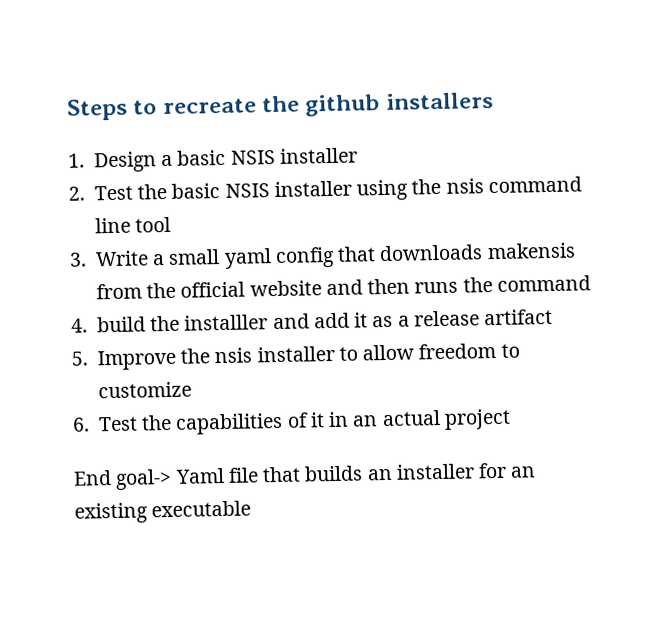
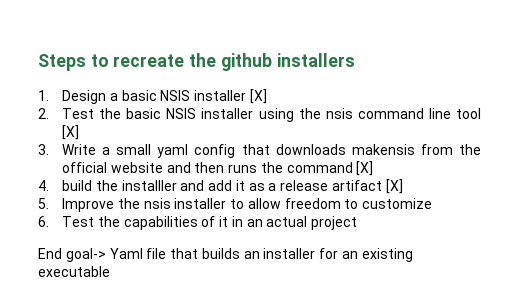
- 1. Design a basic NSIS installer
+ 1. Design a basic NSIS installer [X]
- 2. Test the basic NSIS installer using the nsis command line tool
+ 2. Test the basic NSIS installer using the nsis command line tool [X]
- 3. Write a small yaml config that downloads makensis from the official website and then runs the command
+ 3. Write a small yaml config that downloads makensis from the official website and then runs the command [X]
- 4. build the installler and add it as a release artifact
+ 4. build the installler and add it as a release artifact [X]

